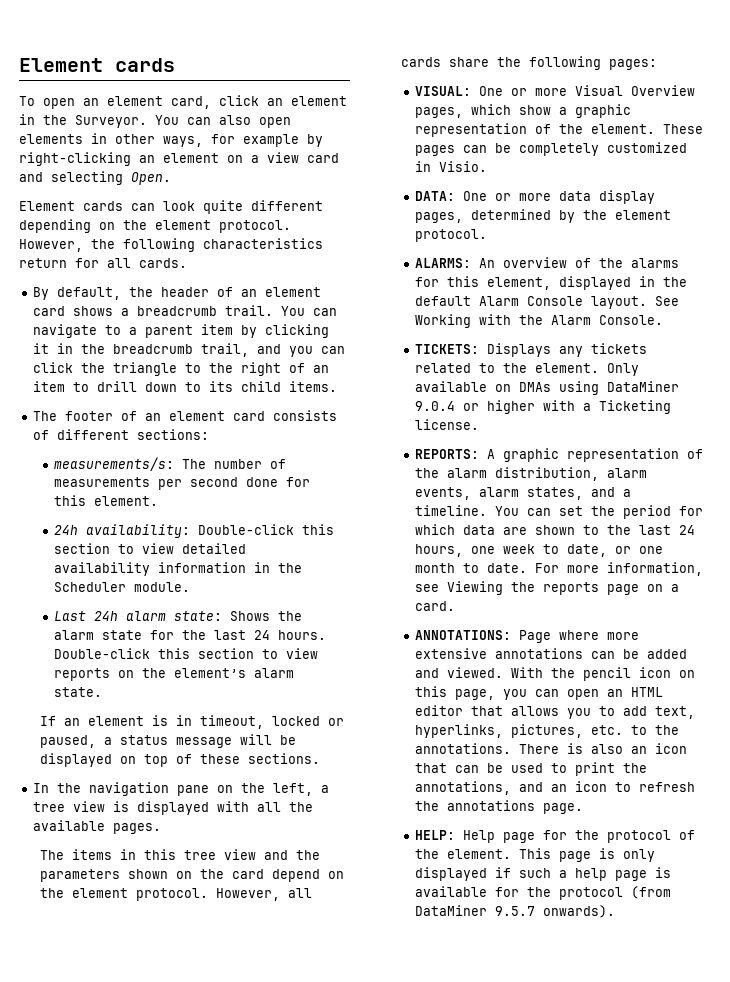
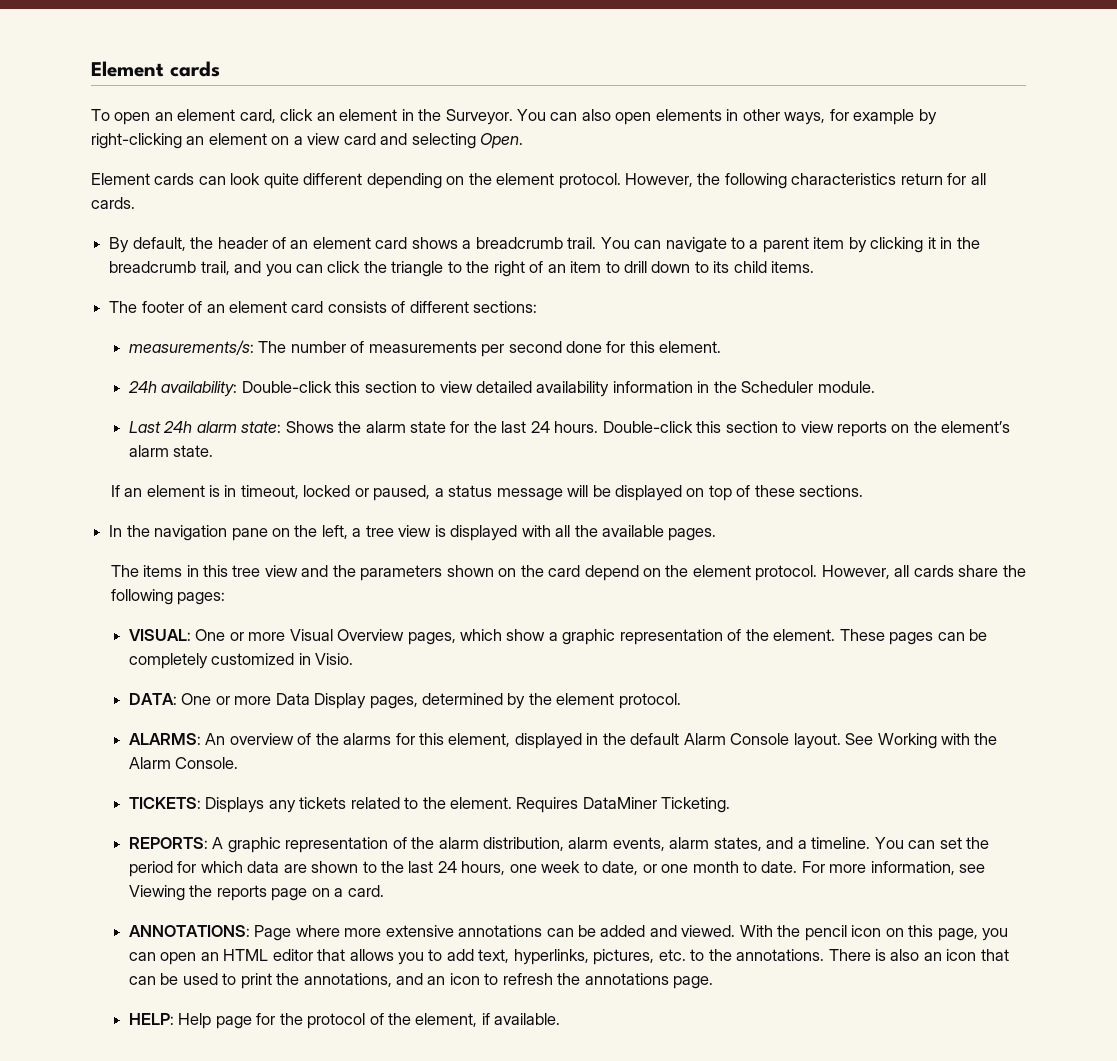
- DATA: One or more data display pages, determined by the element protocol.
+ DATA: One or more Data Display pages, determined by the element protocol.
- Only available on DMAs using DataMiner 9.0.4 or higher with a Ticketing license.
+ Requires DataMiner Ticketing.
- HELP: Help page for the protocol of the element. This page is only displayed if such a help page is available for the protocol (from DataMiner 9.5.7 onwards).
+ HELP: Help page for the protocol of the element, if available.

